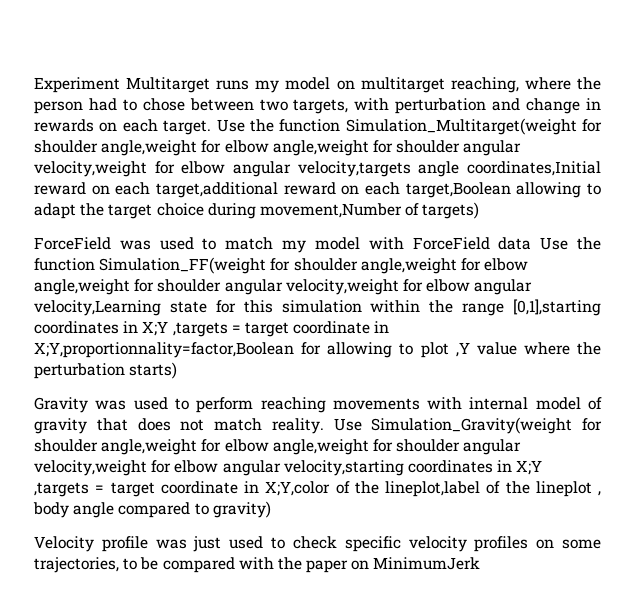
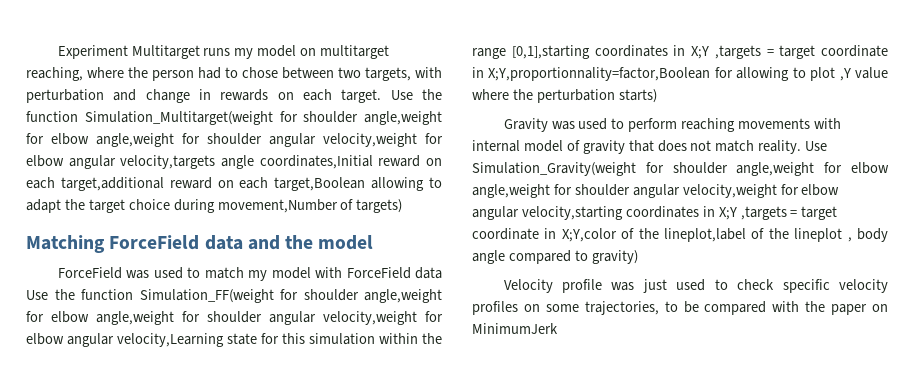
+ Matching ForceField data and the model

